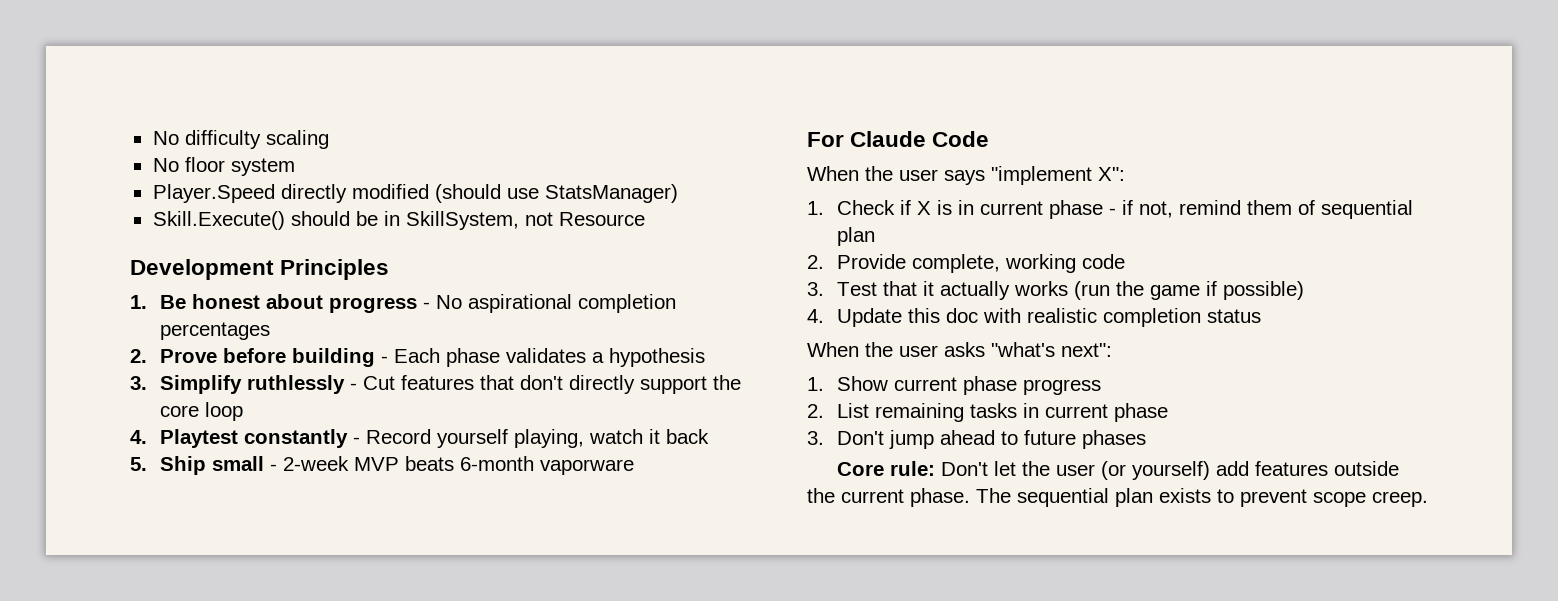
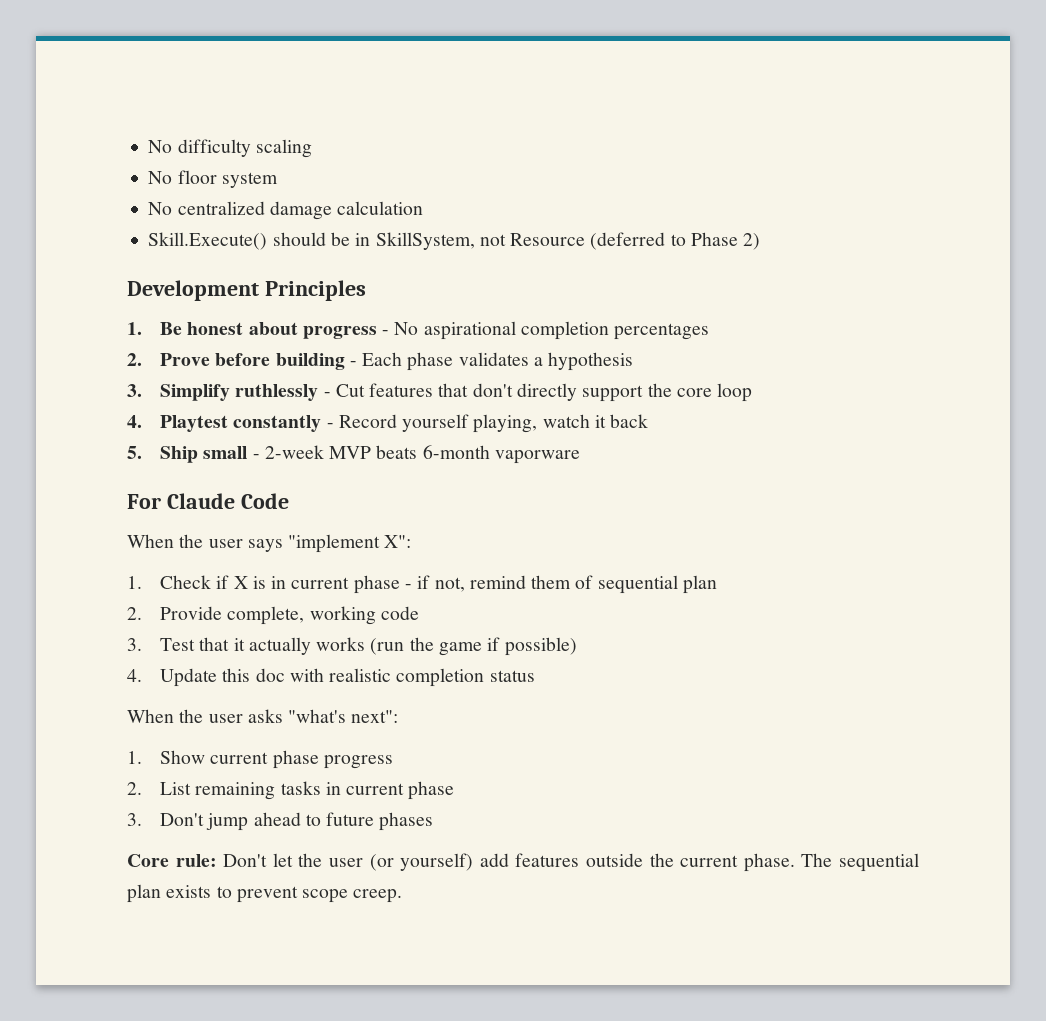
- Player.Speed directly modified (should use StatsManager)
+ No centralized damage calculation
- Skill.Execute() should be in SkillSystem, not Resource
+ Skill.Execute() should be in SkillSystem, not Resource (deferred to Phase 2)

